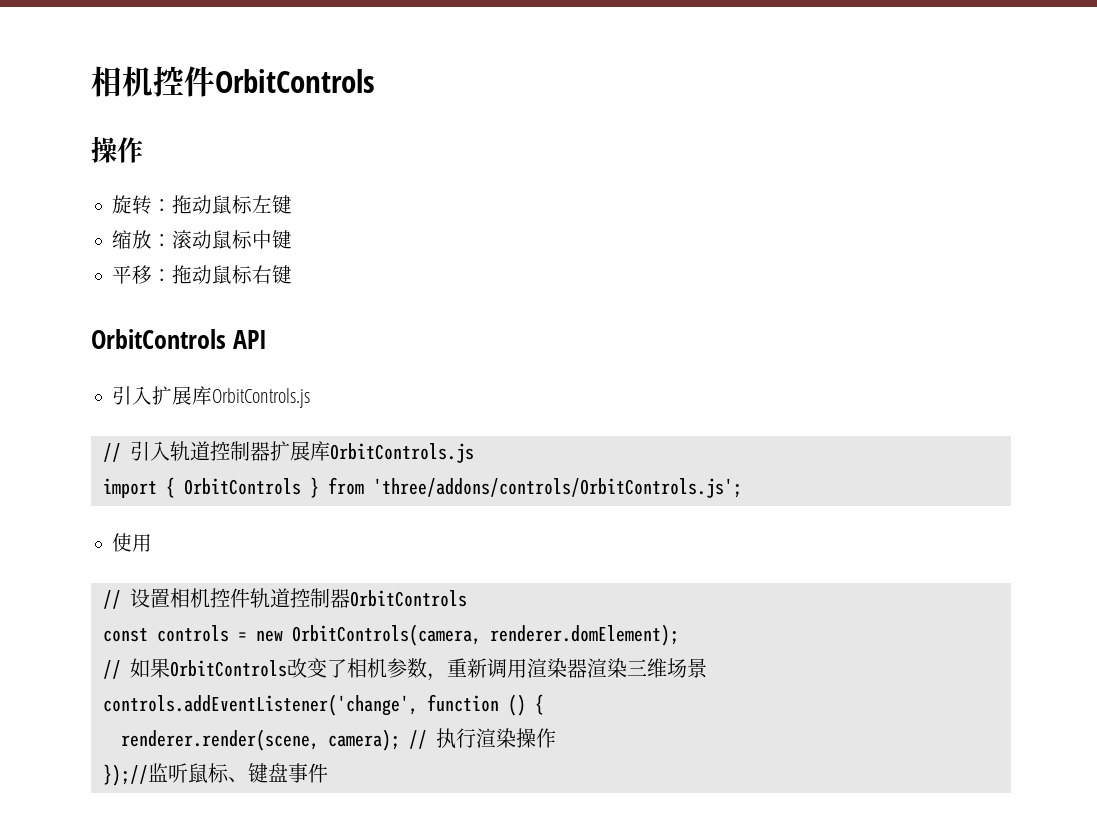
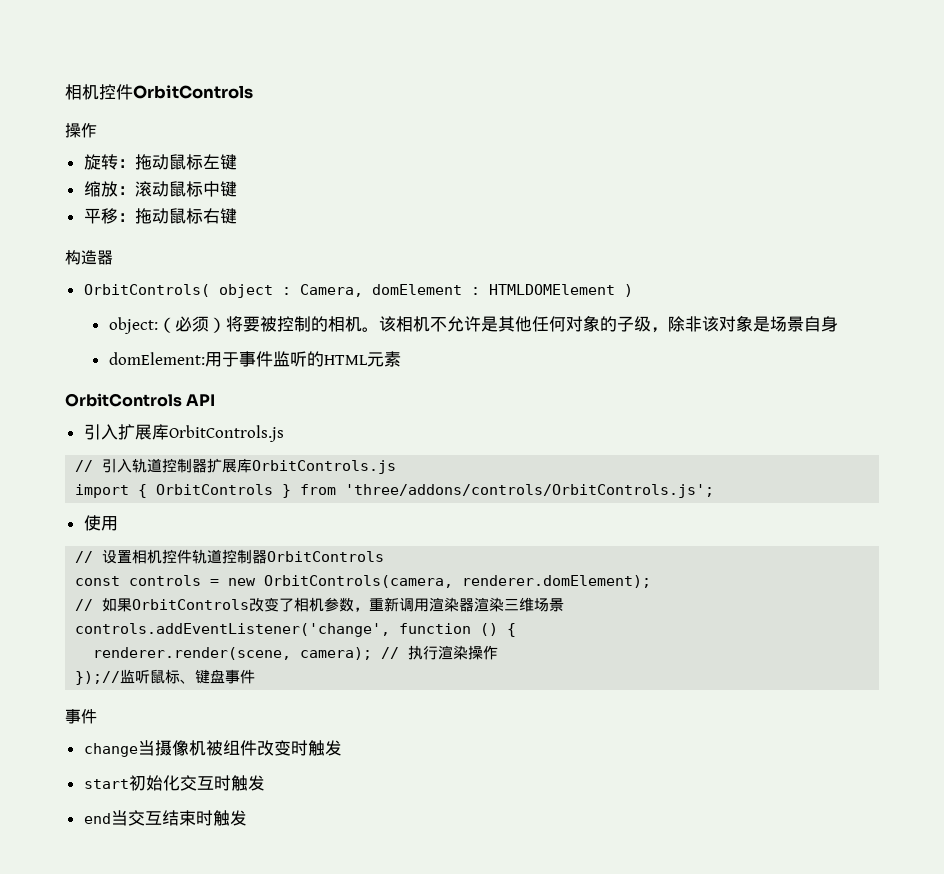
+ 构造器
+ OrbitControls( object : Camera, domElement : HTMLDOMElement )
+ object:（必须）将要被控制的相机。该相机不允许是其他任何对象的子级，除非该对象是场景自身
+ domElement:用于事件监听的HTML元素
  });//监听鼠标、键盘事件
+ 事件
+ change当摄像机被组件改变时触发
+ start初始化交互时触发
+ end当交互结束时触发

